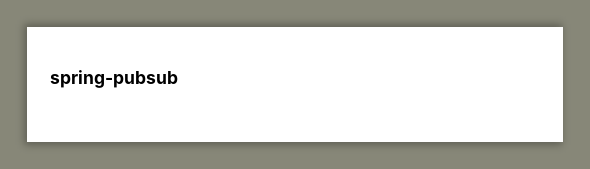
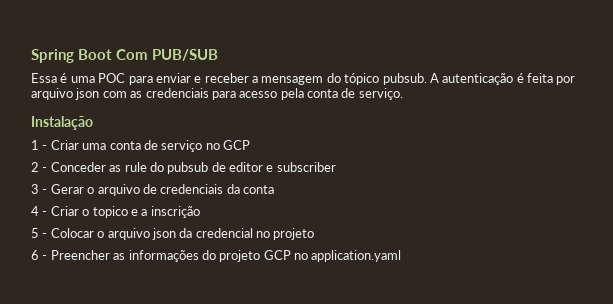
- spring-pubsub
+ Spring Boot Com PUB/SUB
+ Essa é uma POC para enviar e receber a mensagem do tópico pubsub. A autenticação é feita por arquivo json com as credenciais para acesso pela conta de serviço.
+ Instalação
+ 1 - Criar uma conta de serviço no GCP
+ 2 - Conceder as rule do pubsub de editor e subscriber
+ 3 - Gerar o arquivo de credenciais da conta
+ 4 - Criar o topico e a inscrição
+ 5 - Colocar o arquivo json da credencial no projeto
+ 6 - Preencher as informações do projeto GCP no application.yaml

